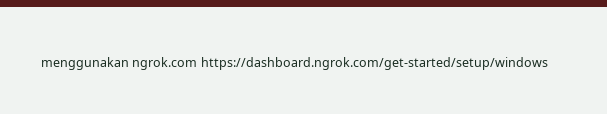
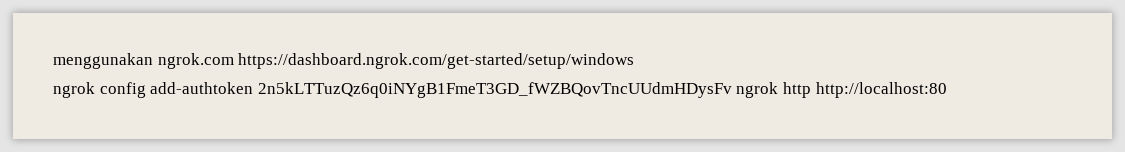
+ ngrok config add-authtoken 2n5kLTTuzQz6q0iNYgB1FmeT3GD_fWZBQovTncUUdmHDysFv ngrok http http://localhost:80

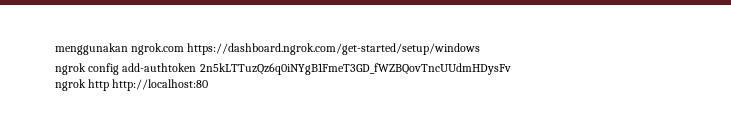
- ngrok config add-authtoken 2n5kLTTuzQz6q0iNYgB1FmeT3GD_fWZBQovTncUUdmHDysFv ngrok http http://localhost:80
+ ngrok config add-authtoken 2n5kLTTuzQz6q0iNYgB1FmeT3GD_fWZBQovTncUUdmHDysFv
+ ngrok http http://localhost:80

